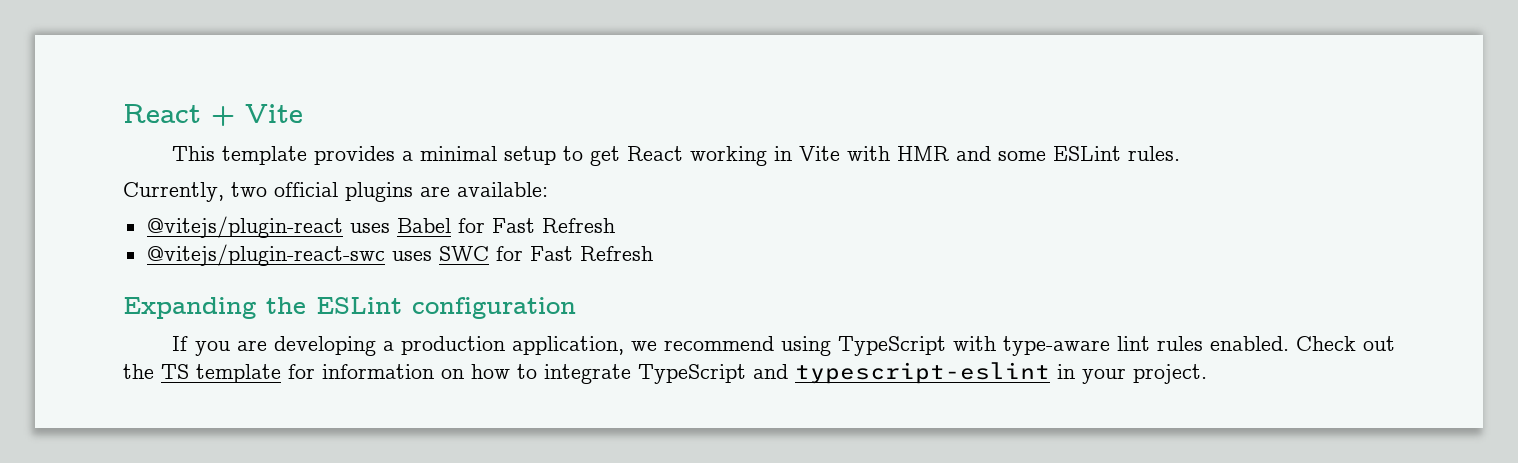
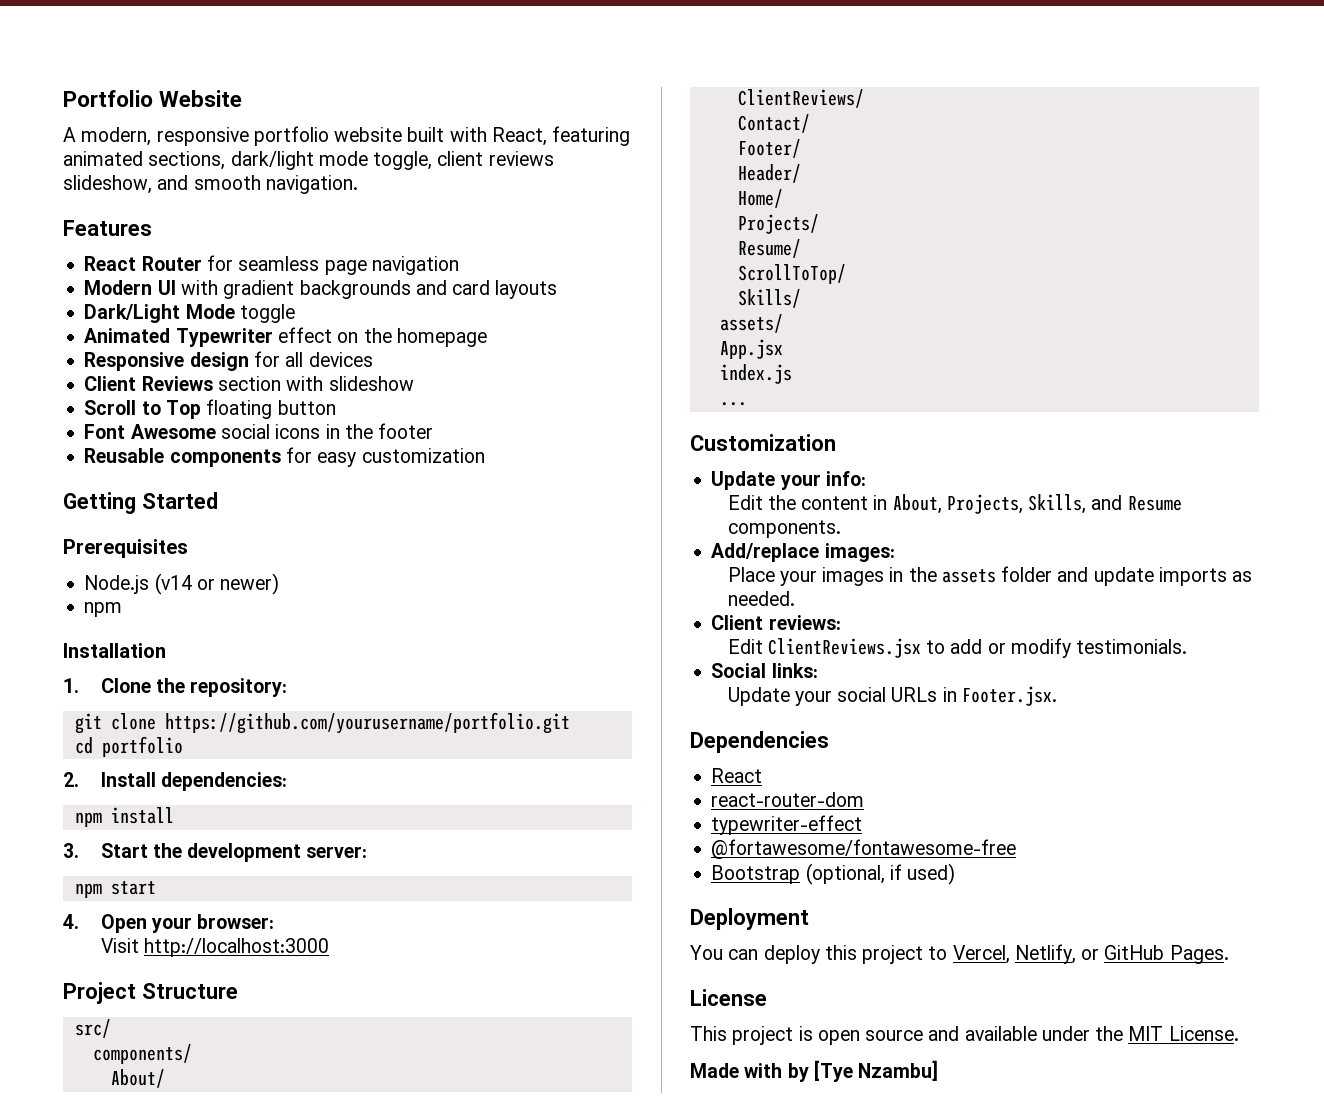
- React + Vite
- This template provides a minimal setup to get React working in Vite with HMR and some ESLint rules.
- Currently, two official plugins are available:
- @vitejs/plugin-react uses Babel for Fast Refresh
- @vitejs/plugin-react-swc uses SWC for Fast Refresh
- Expanding the ESLint configuration
- If you are developing a production application, we recommend using TypeScript with type-aware lint rules enabled. Check out the TS template for information on how to integrate TypeScript and typescript-eslint in your project.
+ Portfolio Website
+ A modern, responsive portfolio website built with React, featuring animated sections, dark/light mode toggle, client reviews slideshow, and smooth navigation.
+ Features
+ React Router for seamless page navigation
+ Modern UI with gradient backgrounds and card layouts
+ Dark/Light Mode toggle
+ Animated Typewriter effect on the homepage
+ Responsive design for all devices
+ Client Reviews section with slideshow
+ Scroll to Top floating button
+ Font Awesome social icons in the footer
+ Reusable components for easy customization
+ Getting Started
+ Prerequisites
+ Node.js (v14 or newer)
+ npm
+ Installation
+ 1. Clone the repository:
+ git clone https://github.com/yourusername/portfolio.git
+ cd portfolio
+ 2. Install dependencies:
+ npm install
+ 3. Start the development server:
+ npm start
+ 4. Open your browser:
+ Visit http://localhost:3000
+ Project Structure
+ src/
+ components/
+ About/
+ ClientReviews/
+ Contact/
+ Footer/
+ Header/
+ Home/
+ Projects/
+ Resume/
+ ScrollToTop/
+ Skills/
+ assets/
+ App.jsx
+ index.js
+ ...
+ Customization
+ Update your info:
+ Edit the content in About, Projects, Skills, and Resume components.
+ Add/replace images:
+ Place your images in the assets folder and update imports as needed.
+ Client reviews:
+ Edit ClientReviews.jsx to add or modify testimonials.
+ Social links:
+ Update your social URLs in Footer.jsx.
+ Dependencies
+ React
+ react-router-dom
+ typewriter-effect
+ @fortawesome/fontawesome-free
+ Bootstrap (optional, if used)
+ Deployment
+ You can deploy this project to Vercel, Netlify, or GitHub Pages.
+ License
+ This project is open source and available under the MIT License.
+ Made with by [Tye Nzambu]

